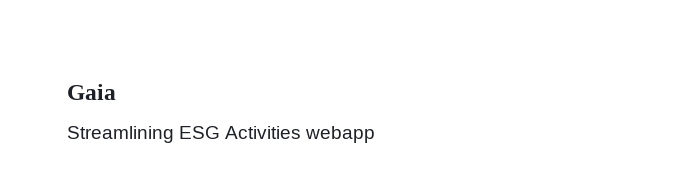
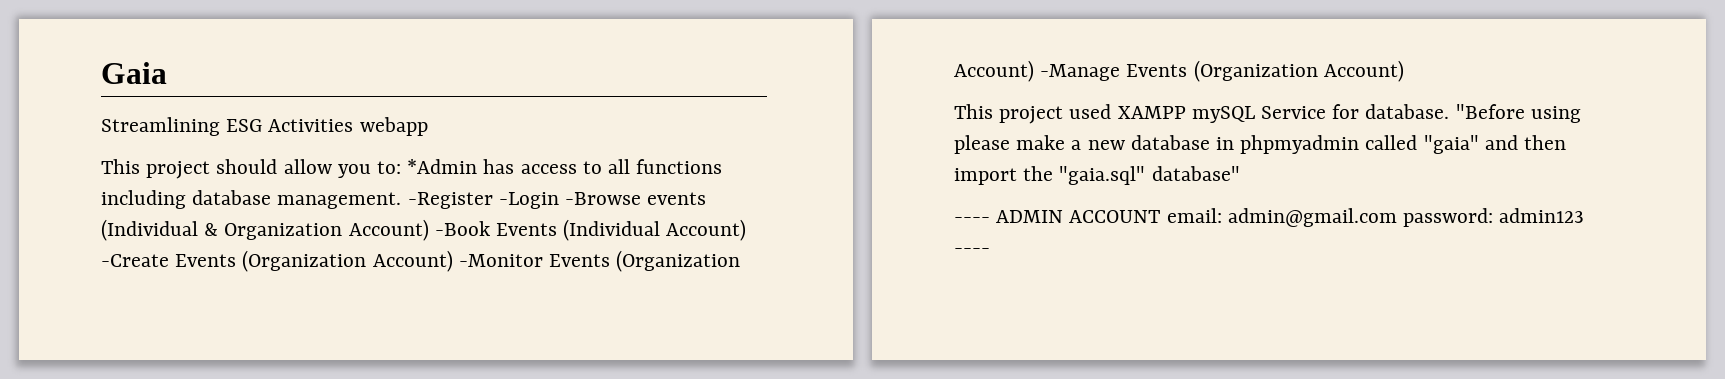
+ This project should allow you to: *Admin has access to all functions including database management. -Register -Login -Browse events (Individual & Organization Account) -Book Events (Individual Account) -Create Events (Organization Account) -Monitor Events (Organization Account) -Manage Events (Organization Account)
+ This project used XAMPP mySQL Service for database. "Before using please make a new database in phpmyadmin called "gaia" and then import the "gaia.sql" database"
+ ---- ADMIN ACCOUNT email: admin@gmail.com password: admin123 ----

